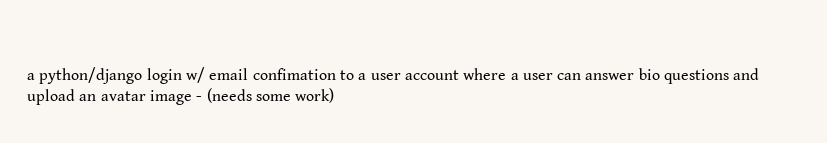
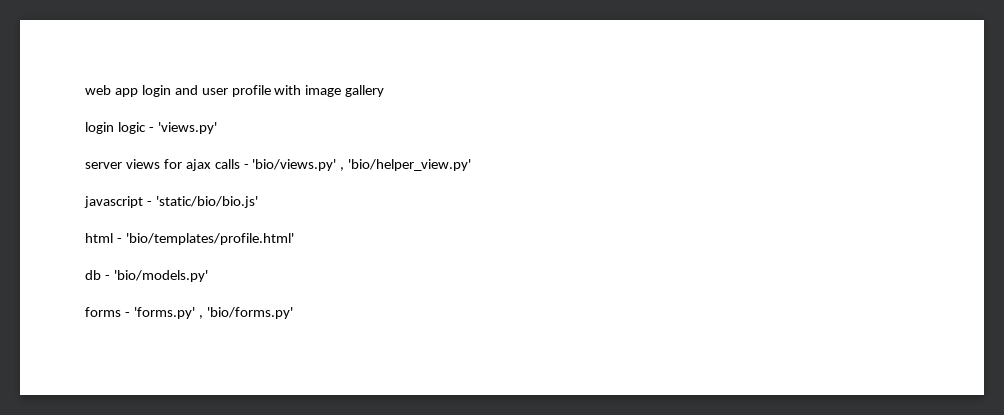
- a python/django login w/ email confimation to a user account where a user can answer bio questions and upload an avatar image - (needs some work)
+ web app login and user profile with image gallery
+ login logic - 'views.py'
+ server views for ajax calls - 'bio/views.py' , 'bio/helper_view.py'
+ javascript - 'static/bio/bio.js'
+ html - 'bio/templates/profile.html'
+ db - 'bio/models.py'
+ forms - 'forms.py' , 'bio/forms.py'

